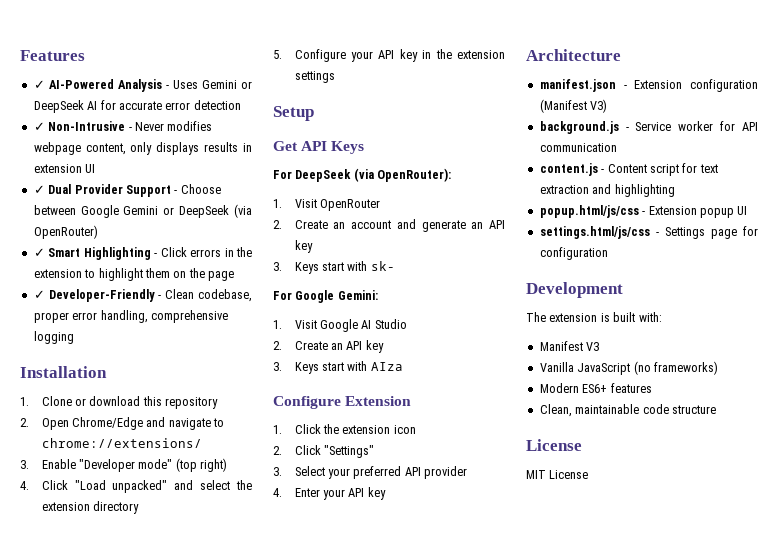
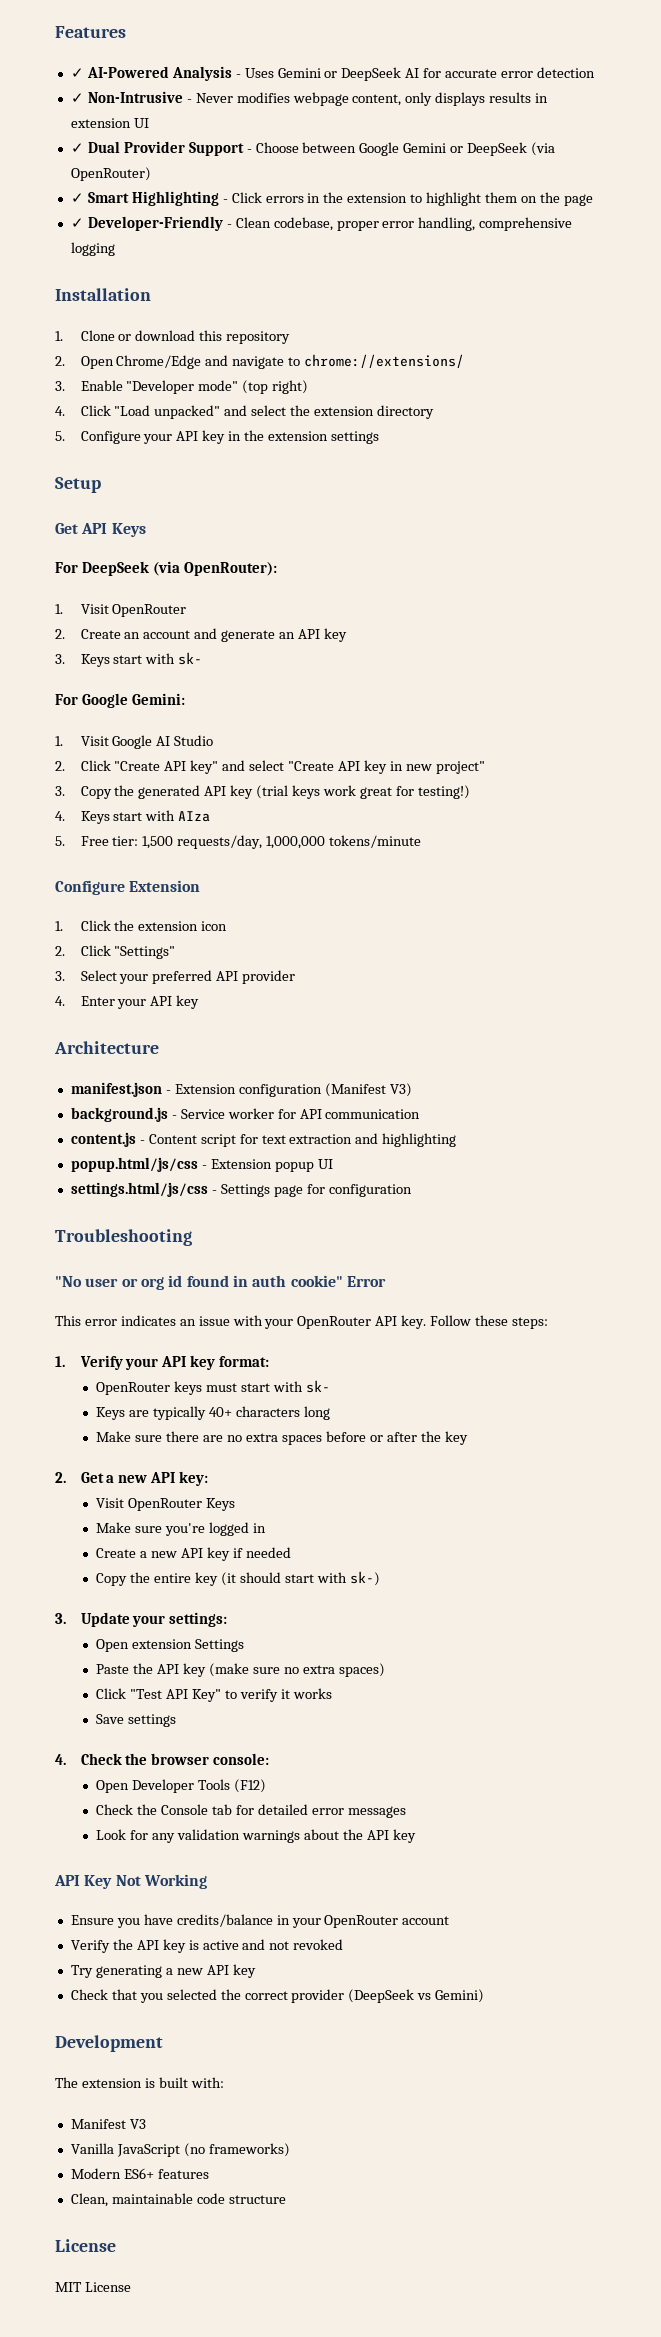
- 2. Create an API key
- 3. Keys start with AIza
+ 2. Click "Create API key" and select "Create API key in new project"
+ 3. Copy the generated API key (trial keys work great for testing!)
+ 4. Keys start with AIza
+ 5. Free tier: 1,500 requests/day, 1,000,000 tokens/minute
+ Troubleshooting
+ "No user or org id found in auth cookie" Error
+ This error indicates an issue with your OpenRouter API key. Follow these steps:
+ 1. Verify your API key format:
+ OpenRouter keys must start with sk-
+ Keys are typically 40+ characters long
+ Make sure there are no extra spaces before or after the key
+ 2. Get a new API key:
+ Visit OpenRouter Keys
+ Make sure you're logged in
+ Create a new API key if needed
+ Copy the entire key (it should start with sk-)
+ 3. Update your settings:
+ Open extension Settings
+ Paste the API key (make sure no extra spaces)
+ Click "Test API Key" to verify it works
+ Save settings
+ 4. Check the browser console:
+ Open Developer Tools (F12)
+ Check the Console tab for detailed error messages
+ Look for any validation warnings about the API key
+ API Key Not Working
+ Ensure you have credits/balance in your OpenRouter account
+ Verify the API key is active and not revoked
+ Try generating a new API key
+ Check that you selected the correct provider (DeepSeek vs Gemini)

